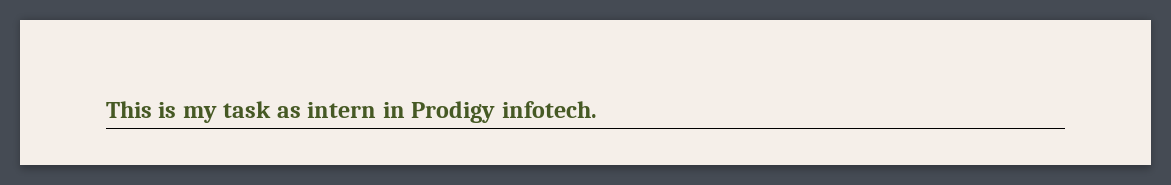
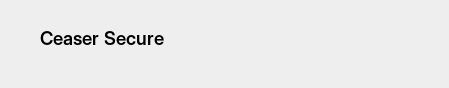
- This is my task as intern in Prodigy infotech.
+ Ceaser Secure

